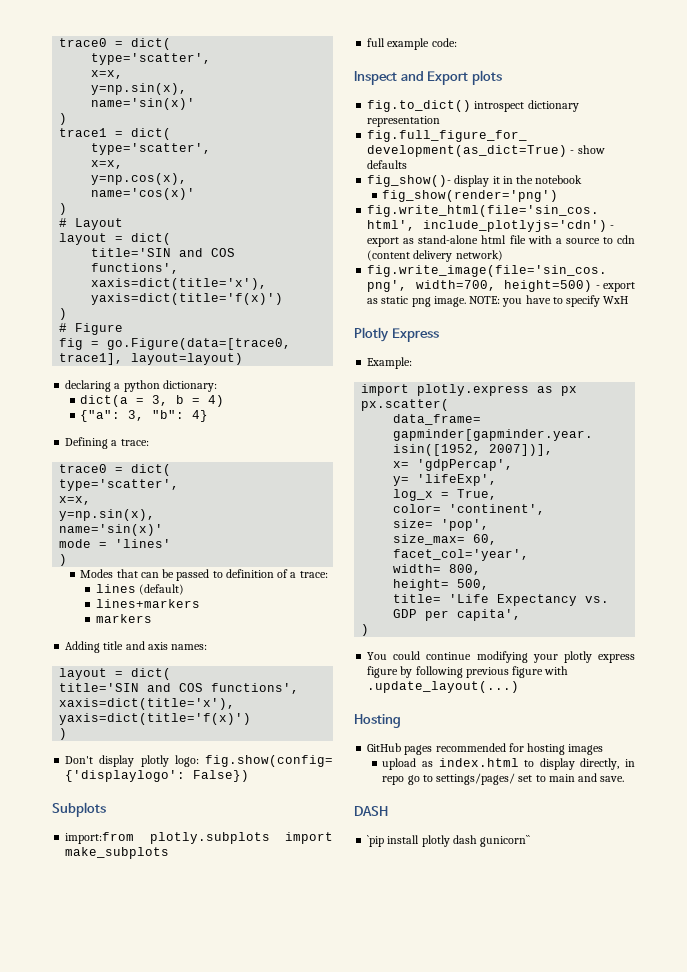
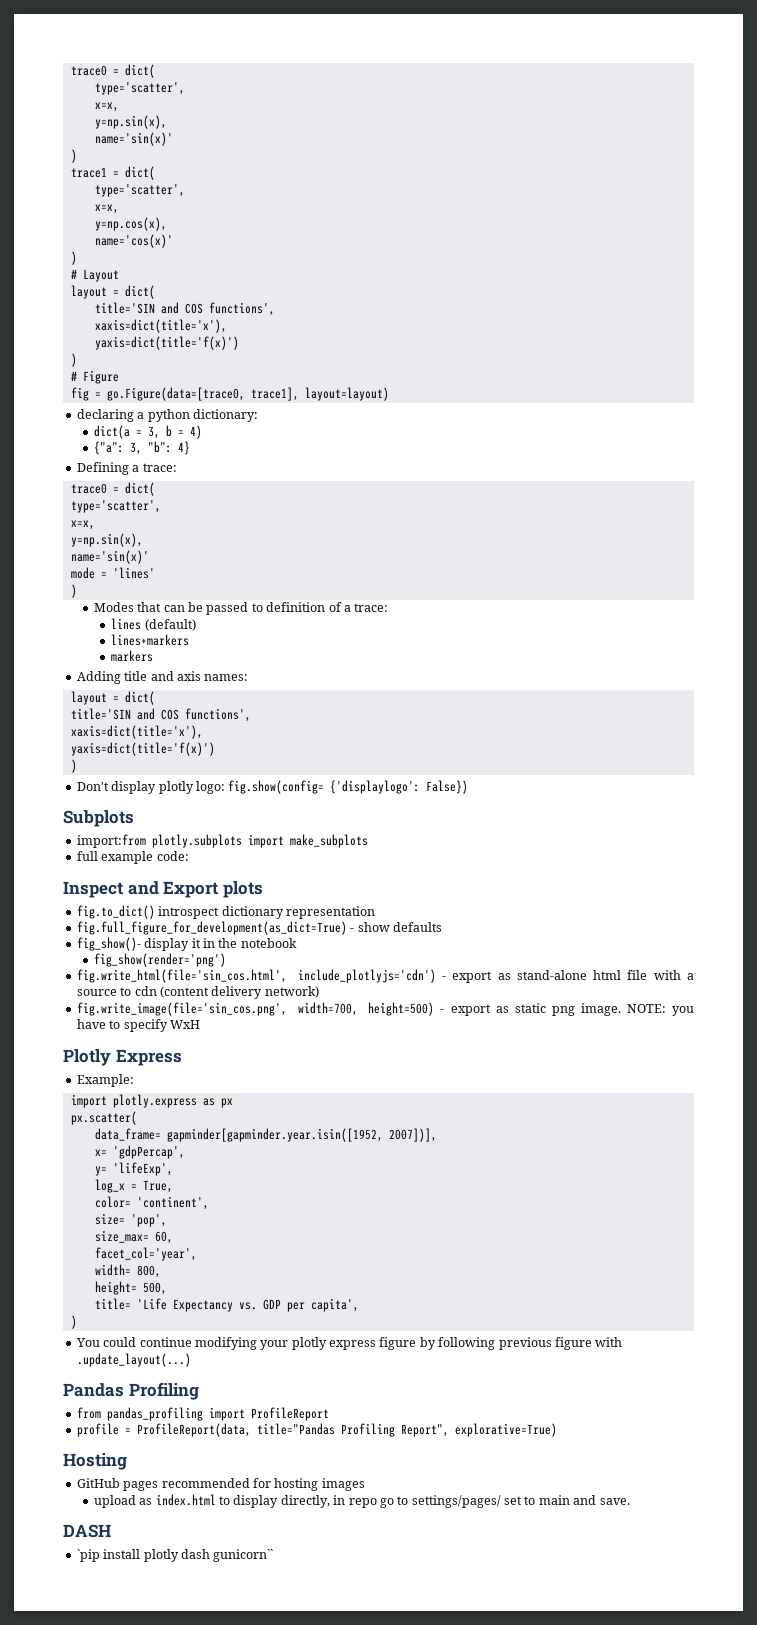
+ Pandas Profiling
+ from pandas_profiling import ProfileReport
+ profile = ProfileReport(data, title="Pandas Profiling Report", explorative=True)

